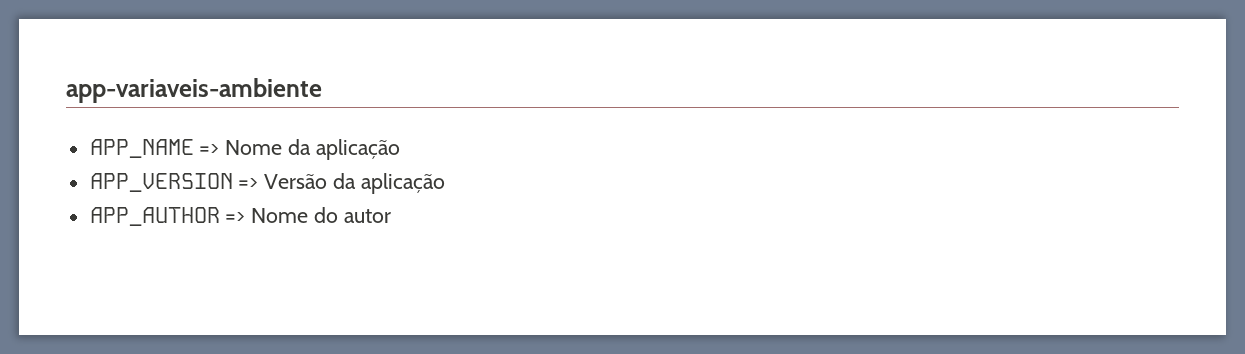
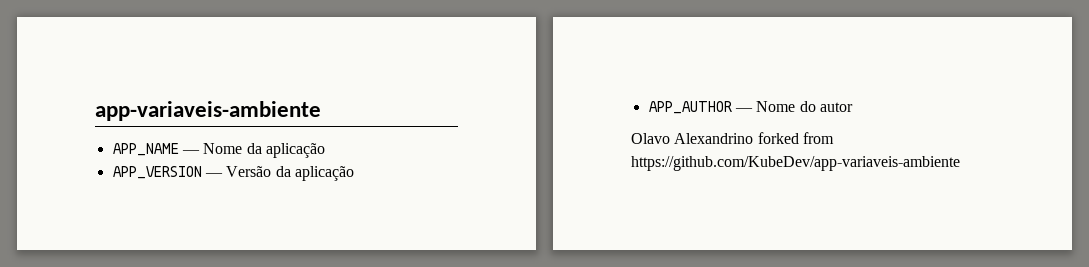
- APP_NAME => Nome da aplicação
+ APP_NAME — Nome da aplicação
- APP_VERSION => Versão da aplicação
+ APP_VERSION — Versão da aplicação
- APP_AUTHOR => Nome do autor
+ APP_AUTHOR — Nome do autor
+ Olavo Alexandrino forked from https://github.com/KubeDev/app-variaveis-ambiente

